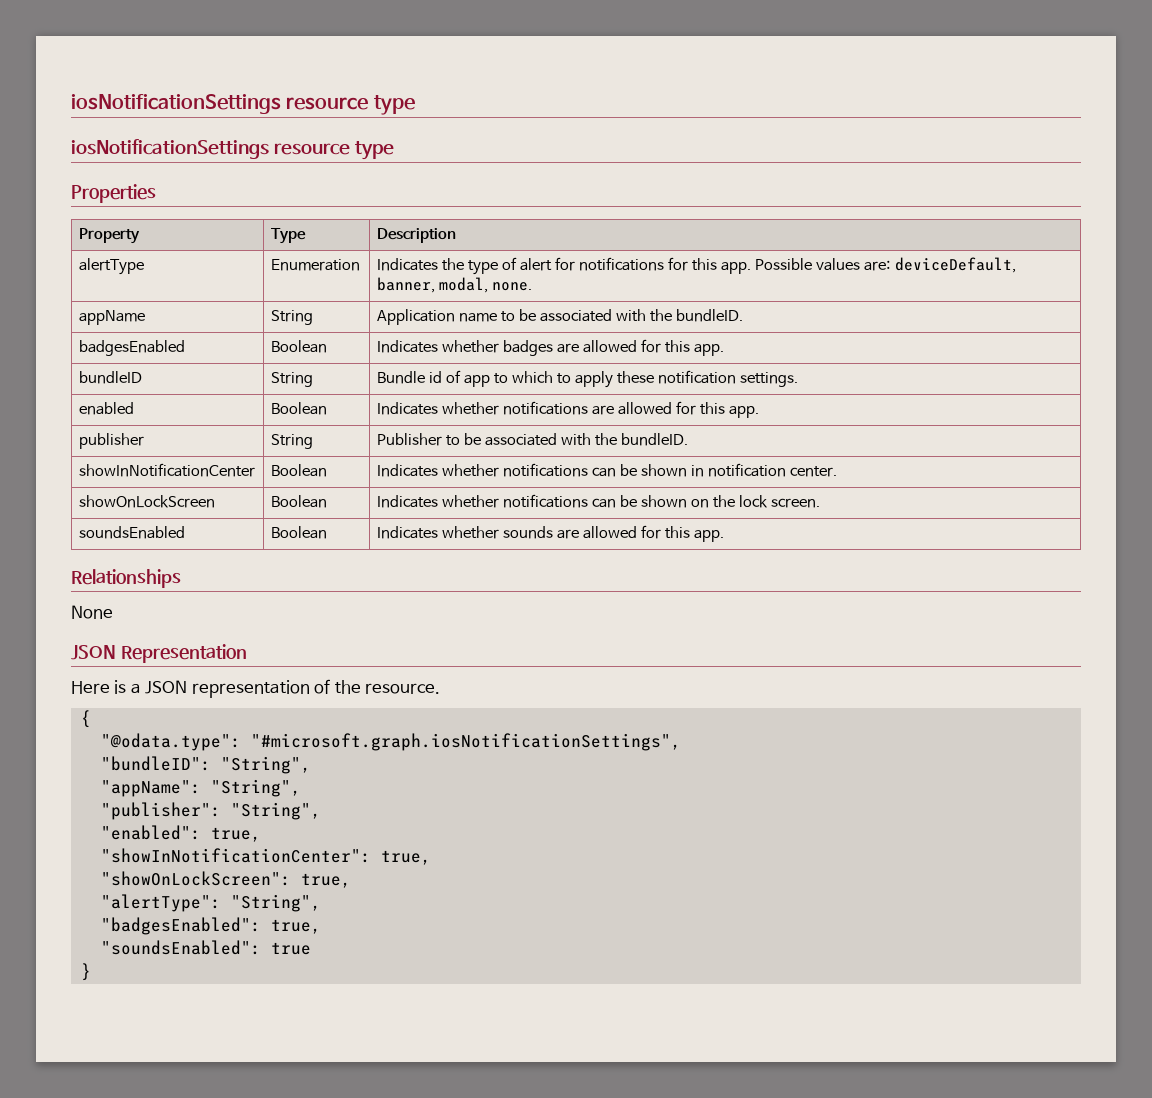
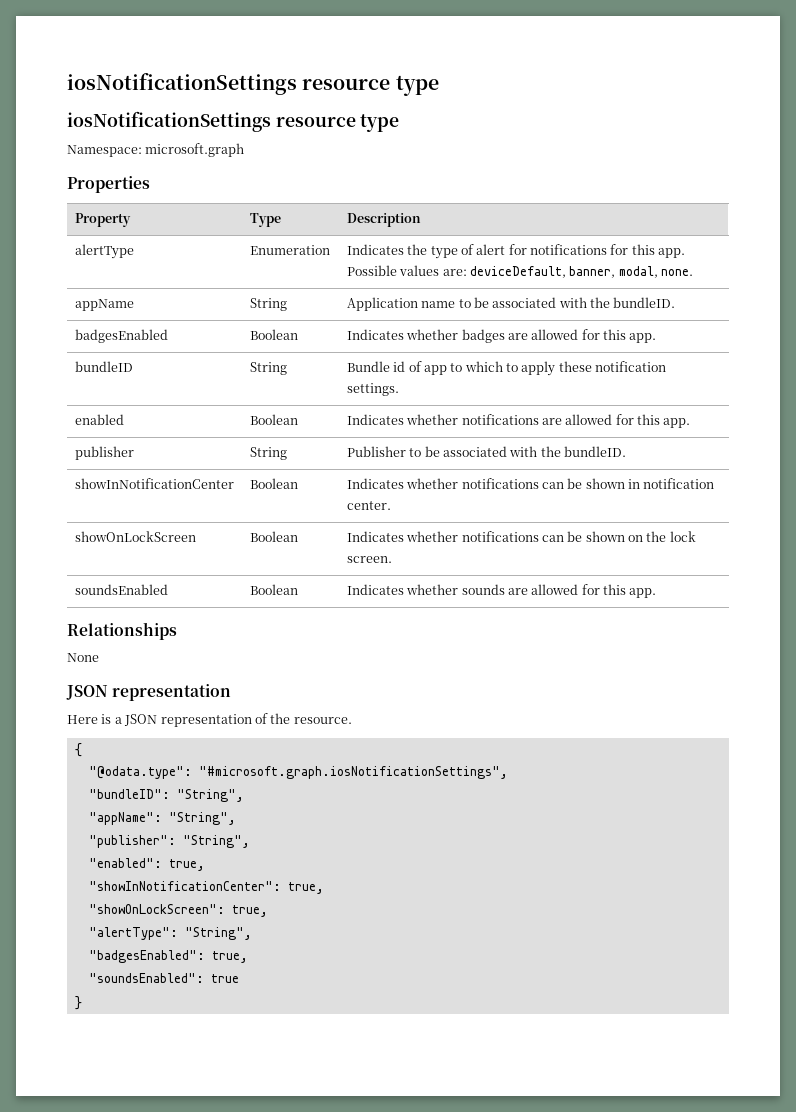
+ Namespace: microsoft.graph
  None
- JSON Representation
+ JSON representation

